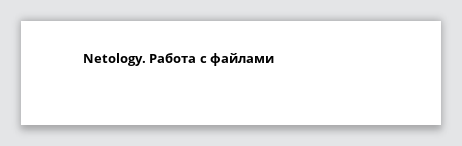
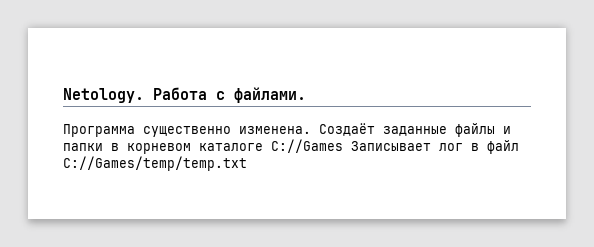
- Работа с файлами
+ Работа с файлами.
+ Программа существенно изменена. Создаёт заданные файлы и папки в корневом каталоге C://Games Записывает лог в файл C://Games/temp/temp.txt

